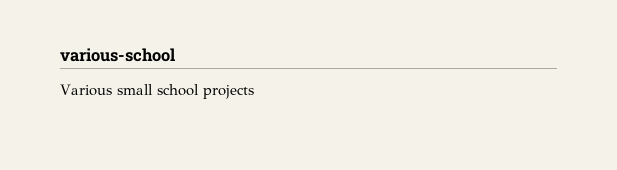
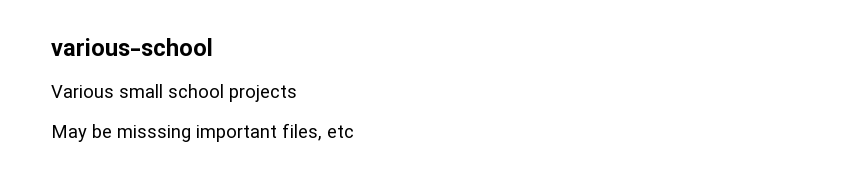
+ May be misssing important files, etc

